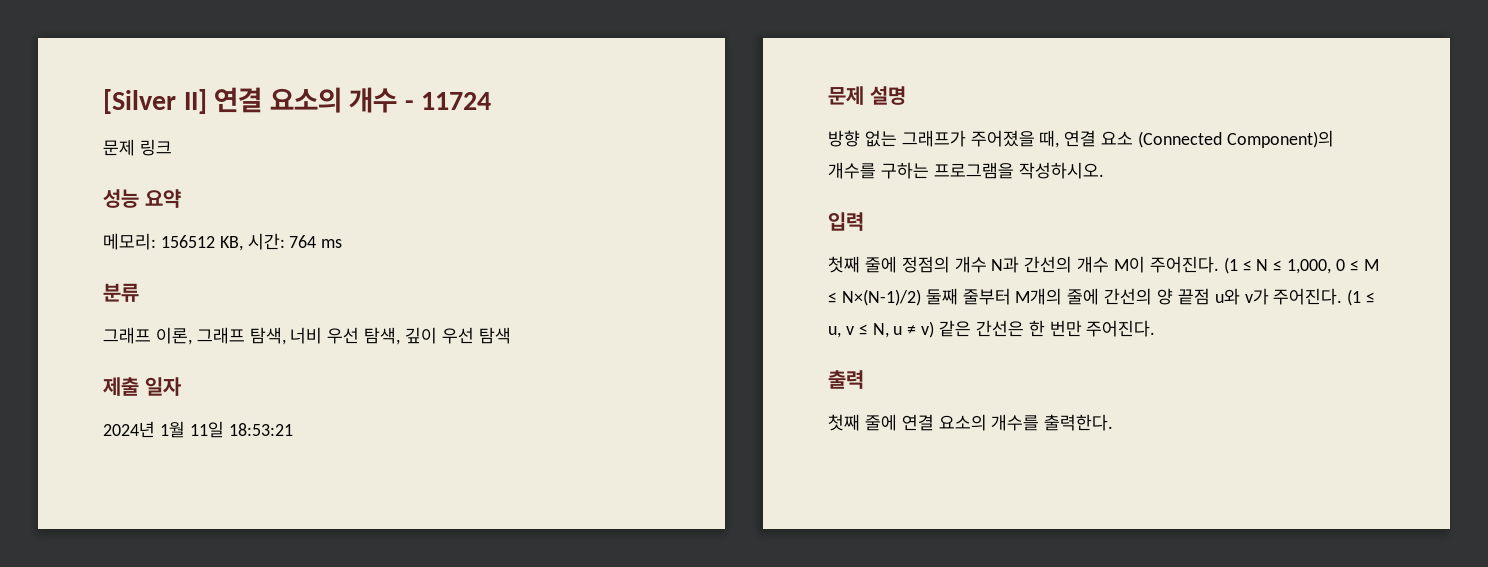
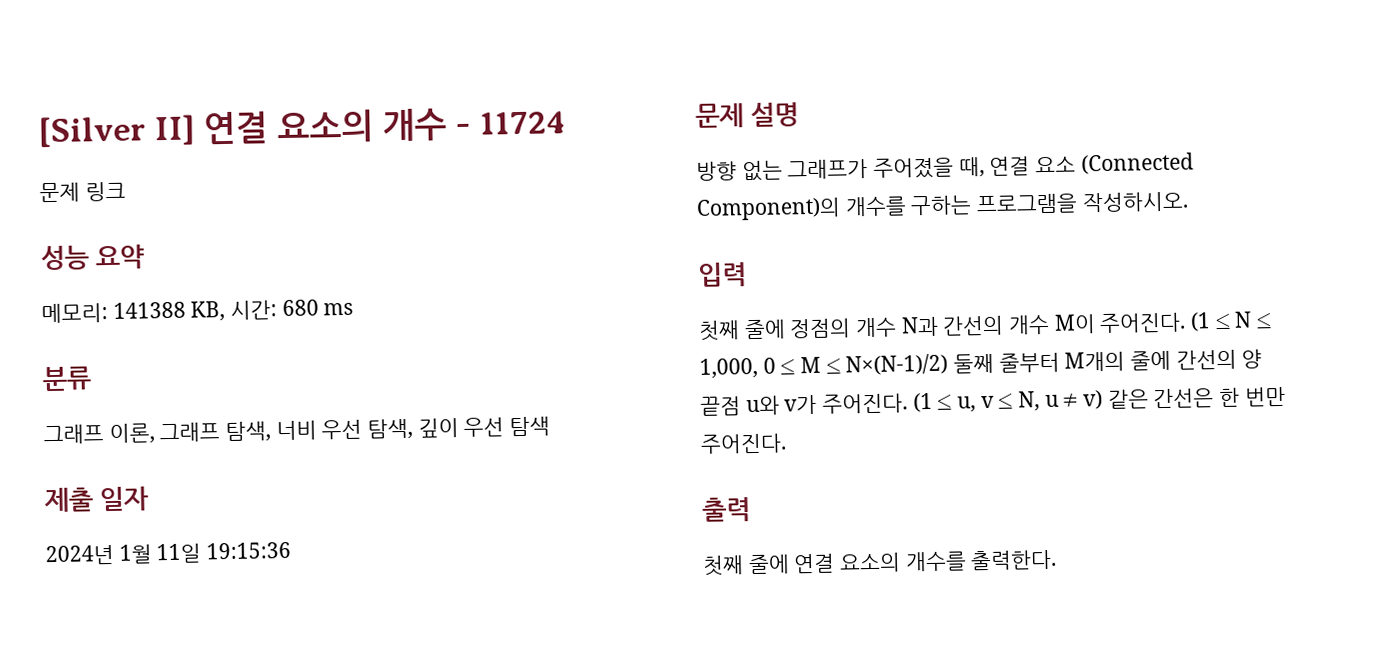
- 메모리: 156512 KB, 시간: 764 ms
+ 메모리: 141388 KB, 시간: 680 ms
- 2024년 1월 11일 18:53:21
+ 2024년 1월 11일 19:15:36

